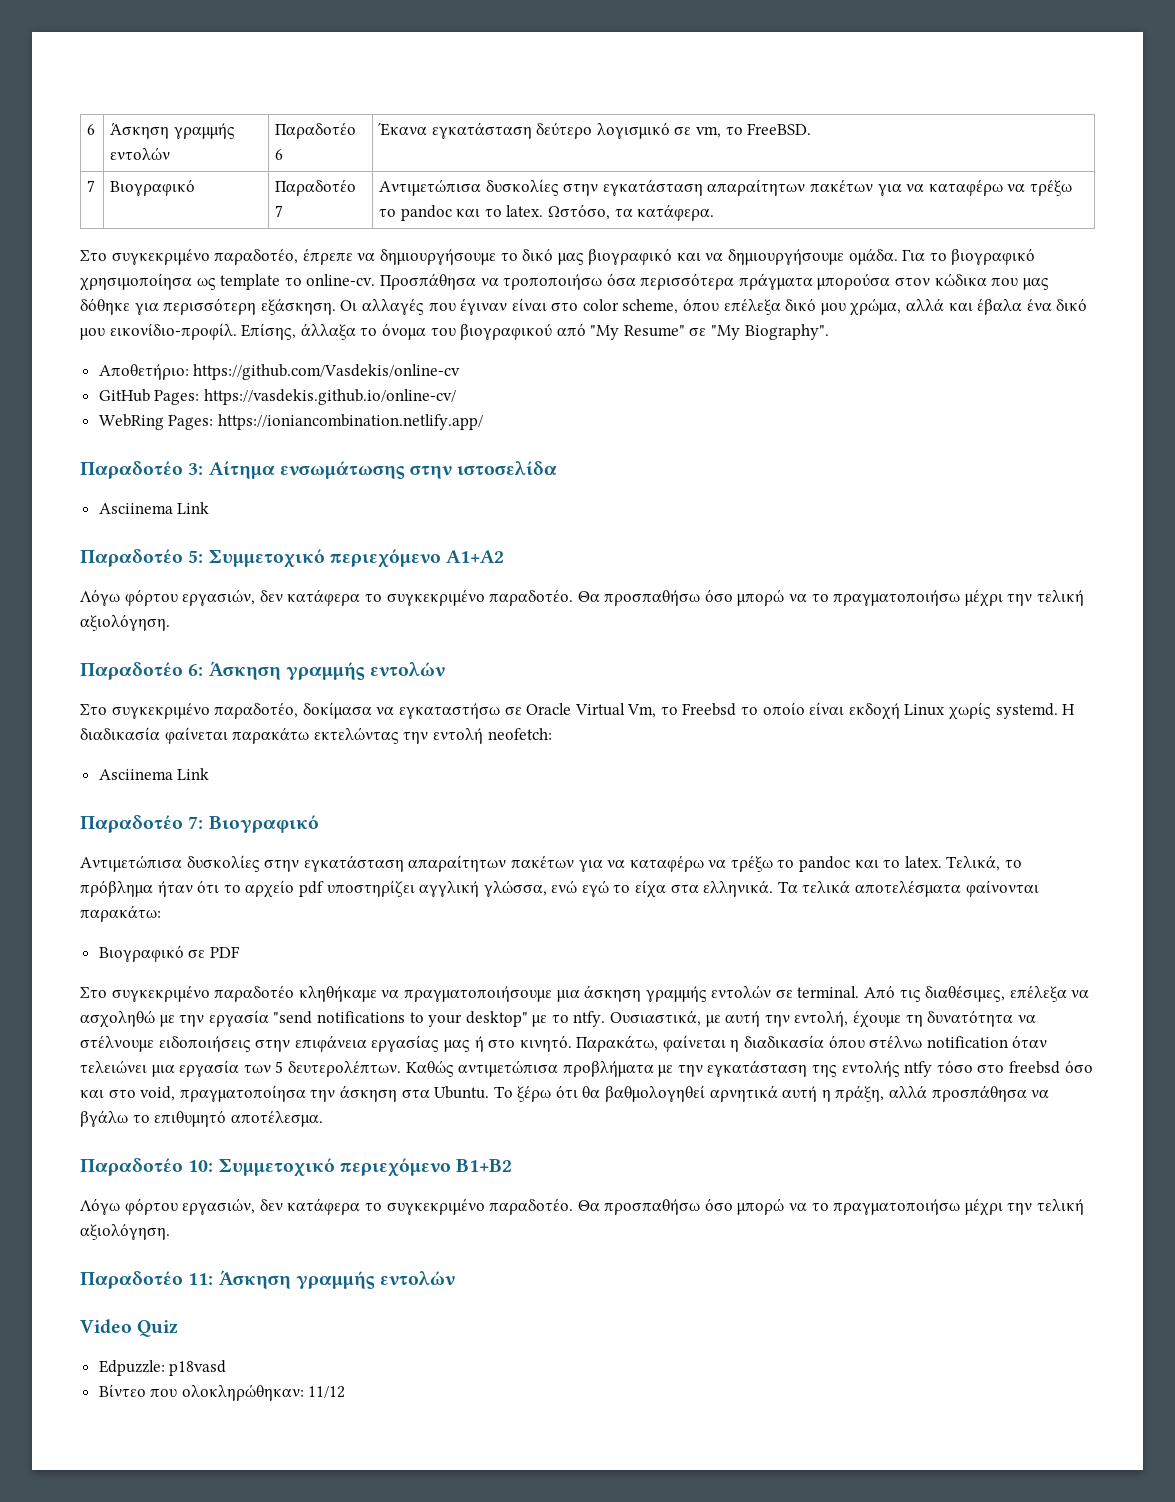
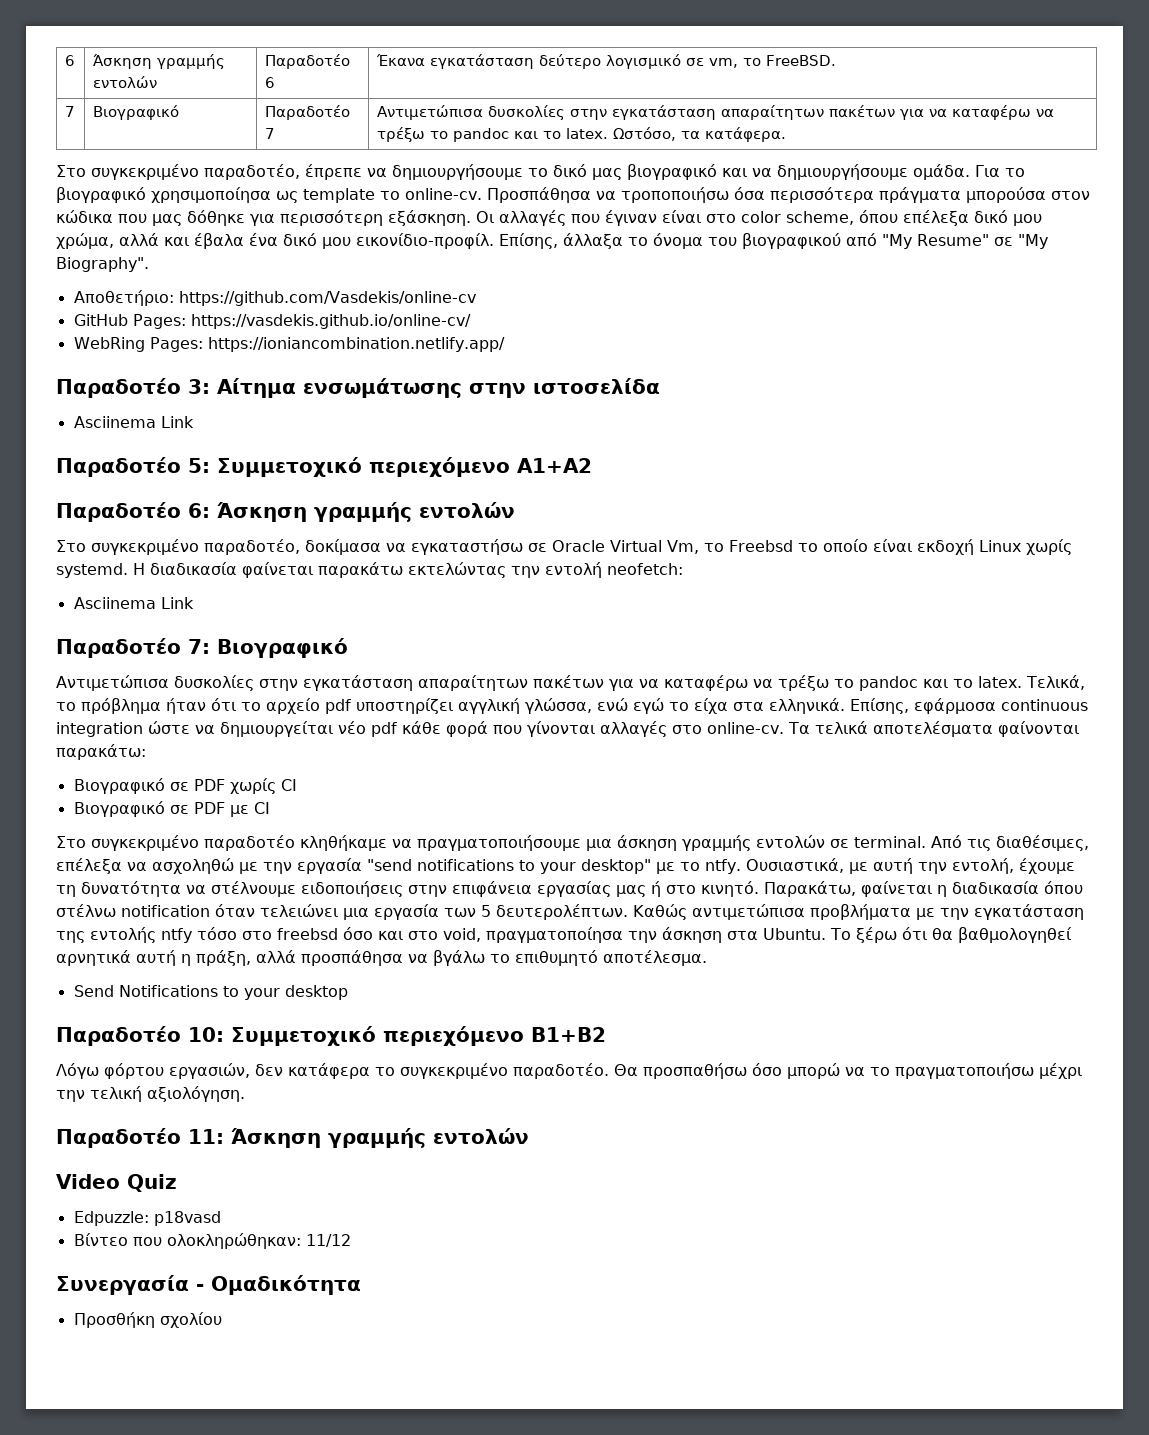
  Παραδοτέο 5: Συμμετοχικό περιεχόμενο Α1+Α2
- Λόγω φόρτου εργασιών, δεν κατάφερα το συγκεκριμένο παραδοτέο. Θα προσπαθήσω όσο μπορώ να το πραγματοποιήσω μέχρι την τελική αξιολόγηση.
+ Επίσης, εφάρμοσα continuous integration ώστε να δημιουργείται νέο pdf κάθε φορά που γίνονται αλλαγές στο online-cv.
- Βιογραφικό σε PDF
+ Βιογραφικό σε PDF χωρίς CI
+ Βιογραφικό σε PDF με CI
+ Send Notifications to your desktop
+ Συνεργασία - Ομαδικότητα
+ Προσθήκη σχολίου

